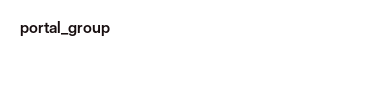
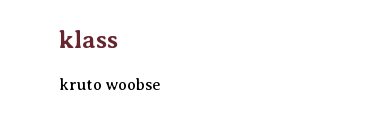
- portal_group
+ klass
+ kruto woobse

